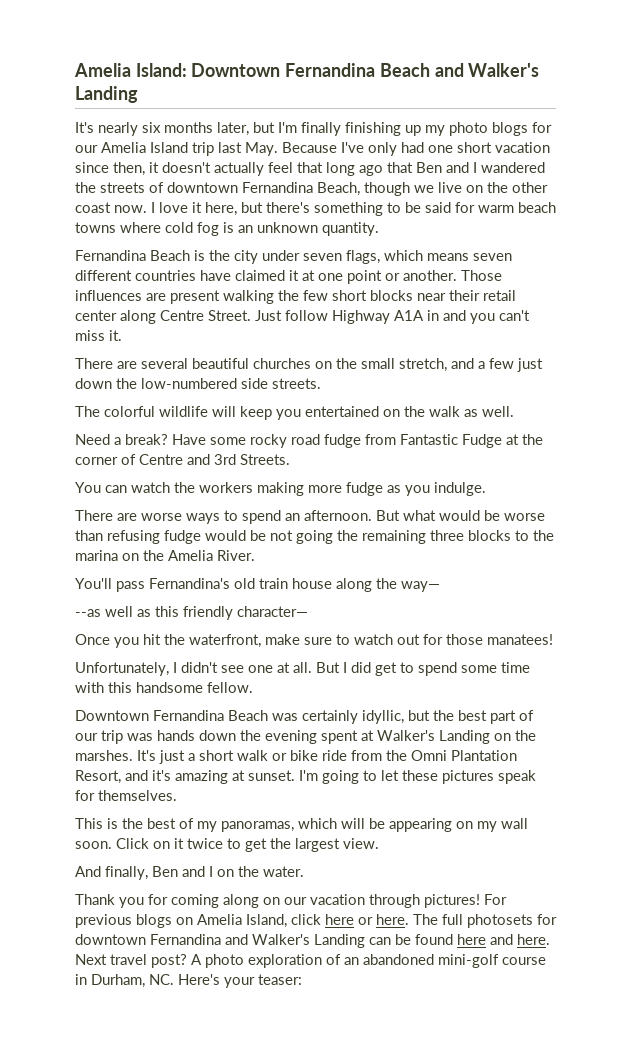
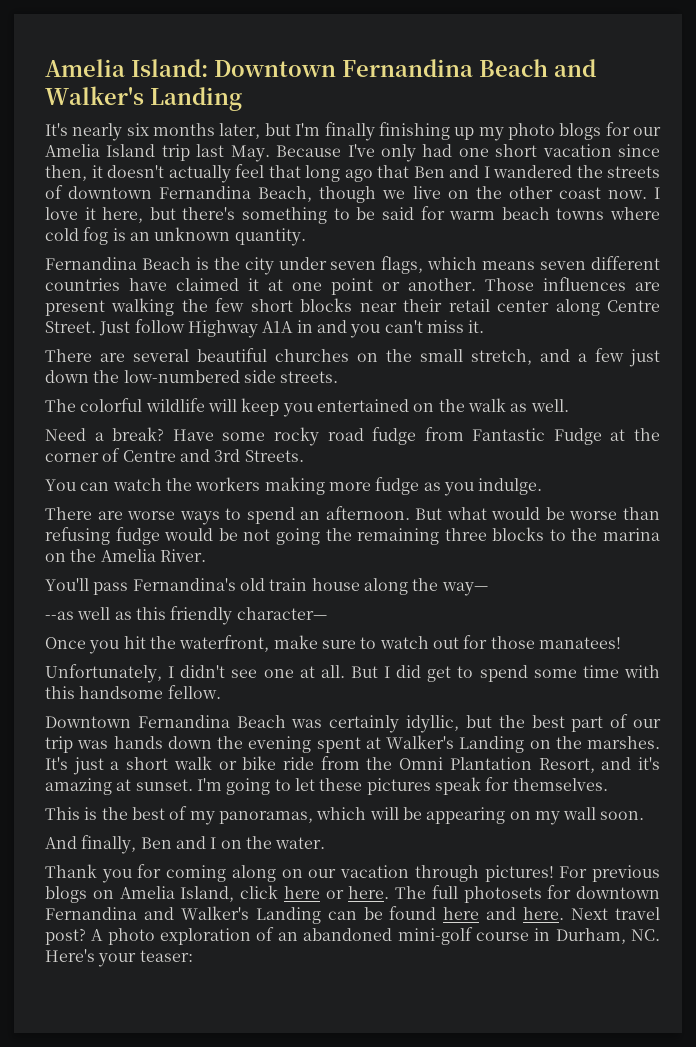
- Click on it twice to get the largest view.

